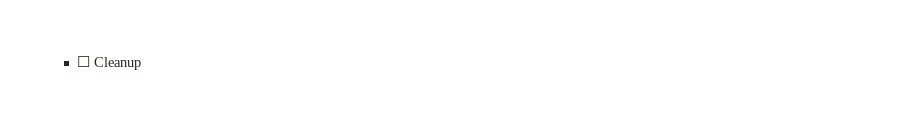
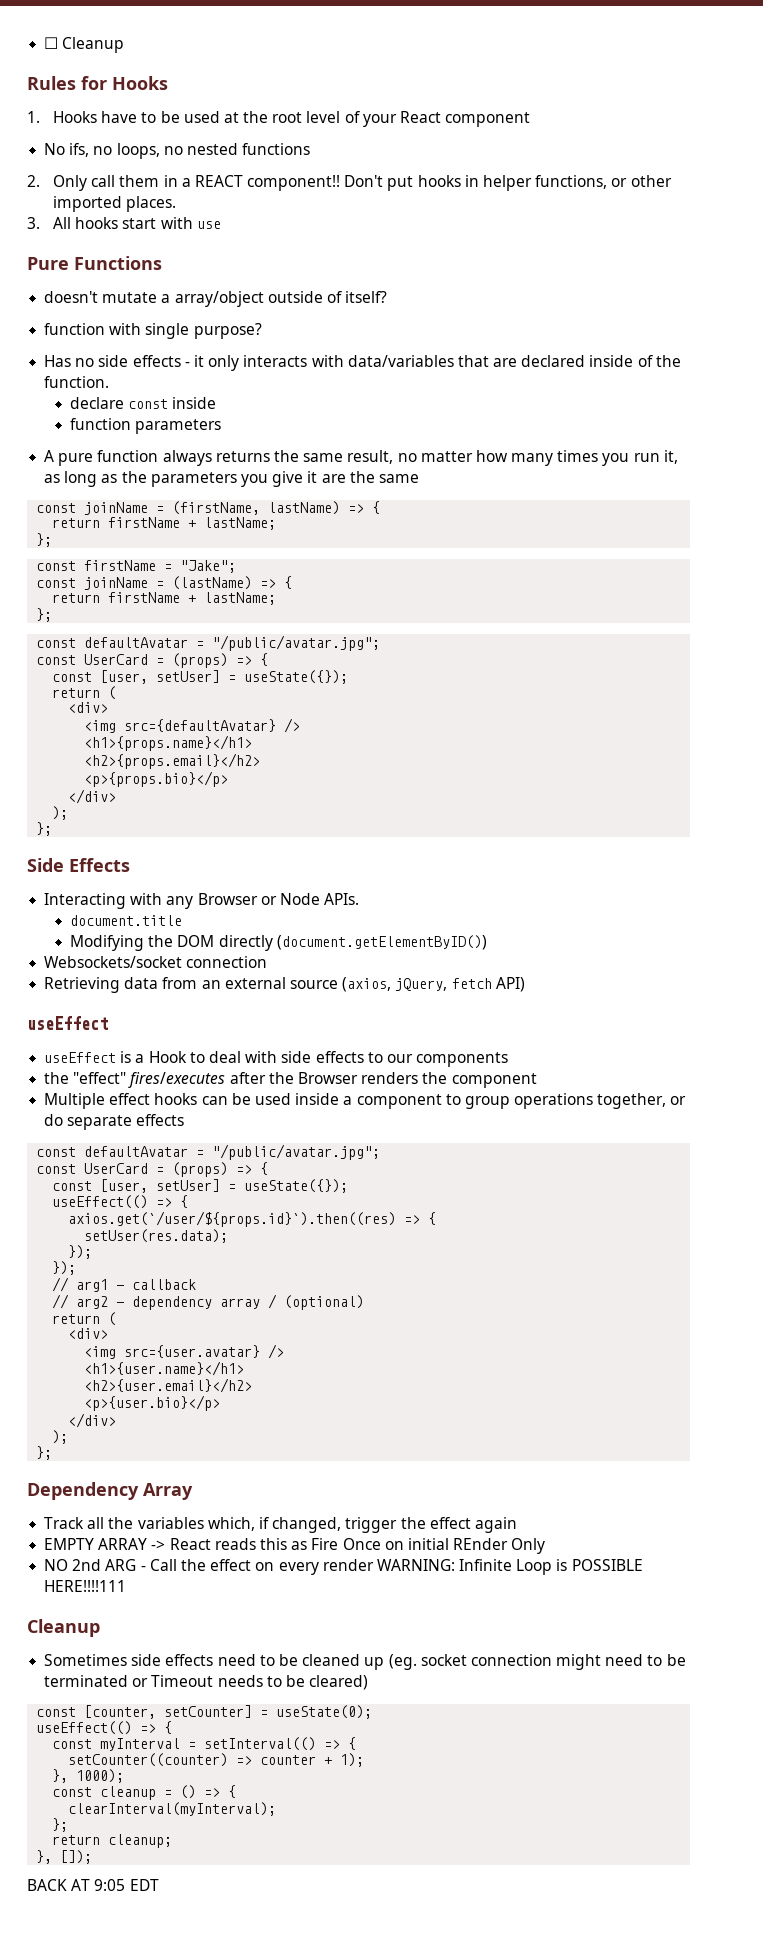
+ Rules for Hooks
+ 1. Hooks have to be used at the root level of your React component
+ No ifs, no loops, no nested functions
+ 2. Only call them in a REACT component!! Don't put hooks in helper functions, or other imported places.
+ 3. All hooks start with use
+ Pure Functions
+ doesn't mutate a array/object outside of itself?
+ function with single purpose?
+ Has no side effects - it only interacts with data/variables that are declared inside of the function.
+ declare const inside
+ function parameters
+ A pure function always returns the same result, no matter how many times you run it, as long as the parameters you give it are the same
+ const joinName = (firstName, lastName) => {
+ return firstName + lastName;
+ };
+ const firstName = "Jake";
+ const joinName = (lastName) => {
+ return firstName + lastName;
+ };
+ const defaultAvatar = "/public/avatar.jpg";
+ const UserCard = (props) => {
+ const [user, setUser] = useState({});
+ return (
+ <div>
+ <img src={defaultAvatar} />
+ <h1>{props.name}</h1>
+ <h2>{props.email}</h2>
+ <p>{props.bio}</p>
+ </div>
+ );
+ };
+ Side Effects
+ Interacting with any Browser or Node APIs.
+ document.title
+ Modifying the DOM directly (document.getElementByID())
+ Websockets/socket connection
+ Retrieving data from an external source (axios, jQuery, fetch API)
+ useEffect
+ useEffect is a Hook to deal with side effects to our components
+ the "effect" fires/executes after the Browser renders the component
+ Multiple effect hooks can be used inside a component to group operations together, or do separate effects
+ const defaultAvatar = "/public/avatar.jpg";
+ const UserCard = (props) => {
+ const [user, setUser] = useState({});
+ useEffect(() => {
+ axios.get(`/user/${props.id}`).then((res) => {
+ setUser(res.data);
+ });
+ });
+ // arg1 - callback
+ // arg2 - dependency array / (optional)
+ return (
+ <div>
+ <img src={user.avatar} />
+ <h1>{user.name}</h1>
+ <h2>{user.email}</h2>
+ <p>{user.bio}</p>
+ </div>
+ );
+ };
+ Dependency Array
+ Track all the variables which, if changed, trigger the effect again
+ EMPTY ARRAY -> React reads this as Fire Once on initial REnder Only
+ NO 2nd ARG - Call the effect on every render WARNING: Infinite Loop is POSSIBLE HERE!!!!111
+ Cleanup
+ Sometimes side effects need to be cleaned up (eg. socket connection might need to be terminated or Timeout needs to be cleared)
+ const [counter, setCounter] = useState(0);
+ useEffect(() => {
+ const myInterval = setInterval(() => {
+ setCounter((counter) => counter + 1);
+ }, 1000);
+ const cleanup = () => {
+ clearInterval(myInterval);
+ };
+ return cleanup;
+ }, []);
+ BACK AT 9:05 EDT

